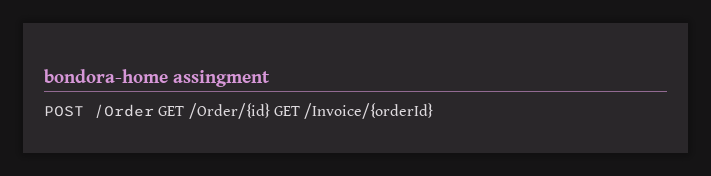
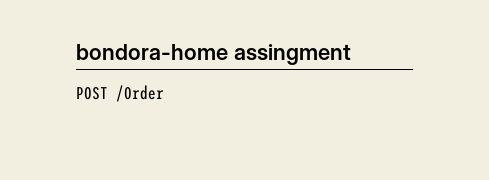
- POST /Order GET /Order/{id} GET /Invoice/{orderId}
+ POST /Order

